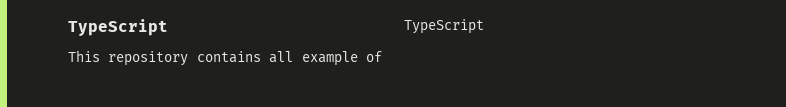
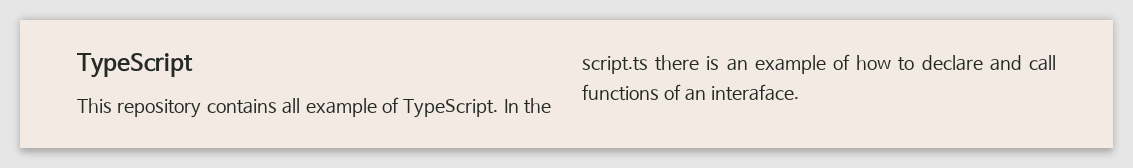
- This repository contains all example of TypeScript
+ This repository contains all example of TypeScript. In the script.ts there is an example of how to declare and call functions of an interaface.

